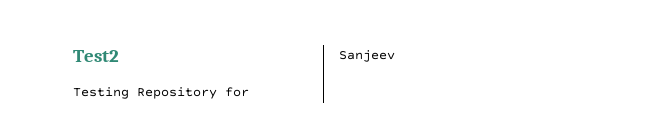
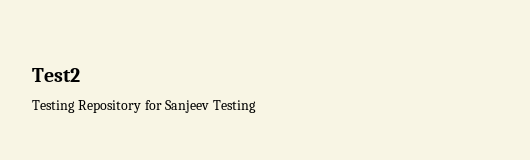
- Testing Repository for Sanjeev
+ Testing Repository for Sanjeev Testing

